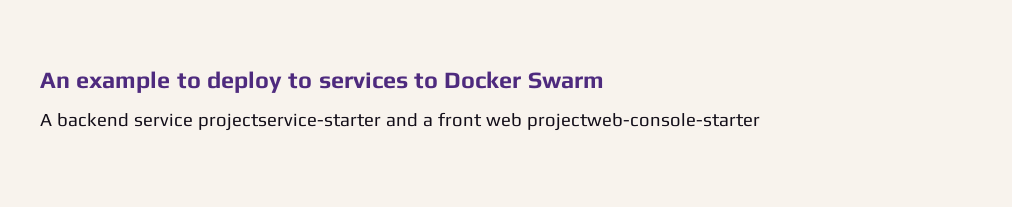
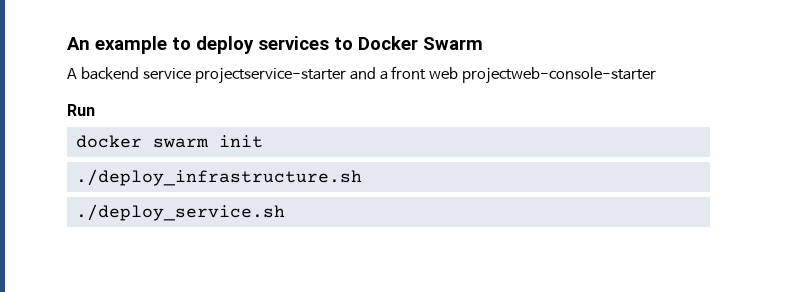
- An example to deploy to services to Docker Swarm
+ An example to deploy services to Docker Swarm
+ Run
+ docker swarm init
+ ./deploy_infrastructure.sh
+ ./deploy_service.sh

